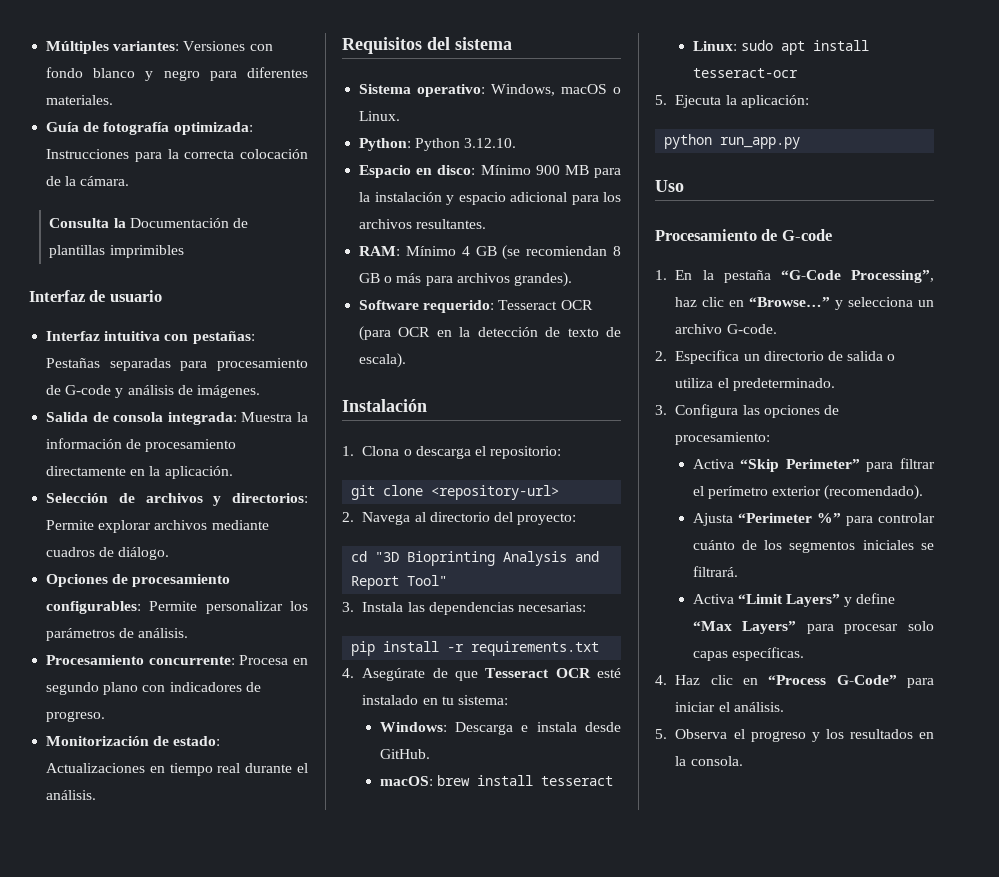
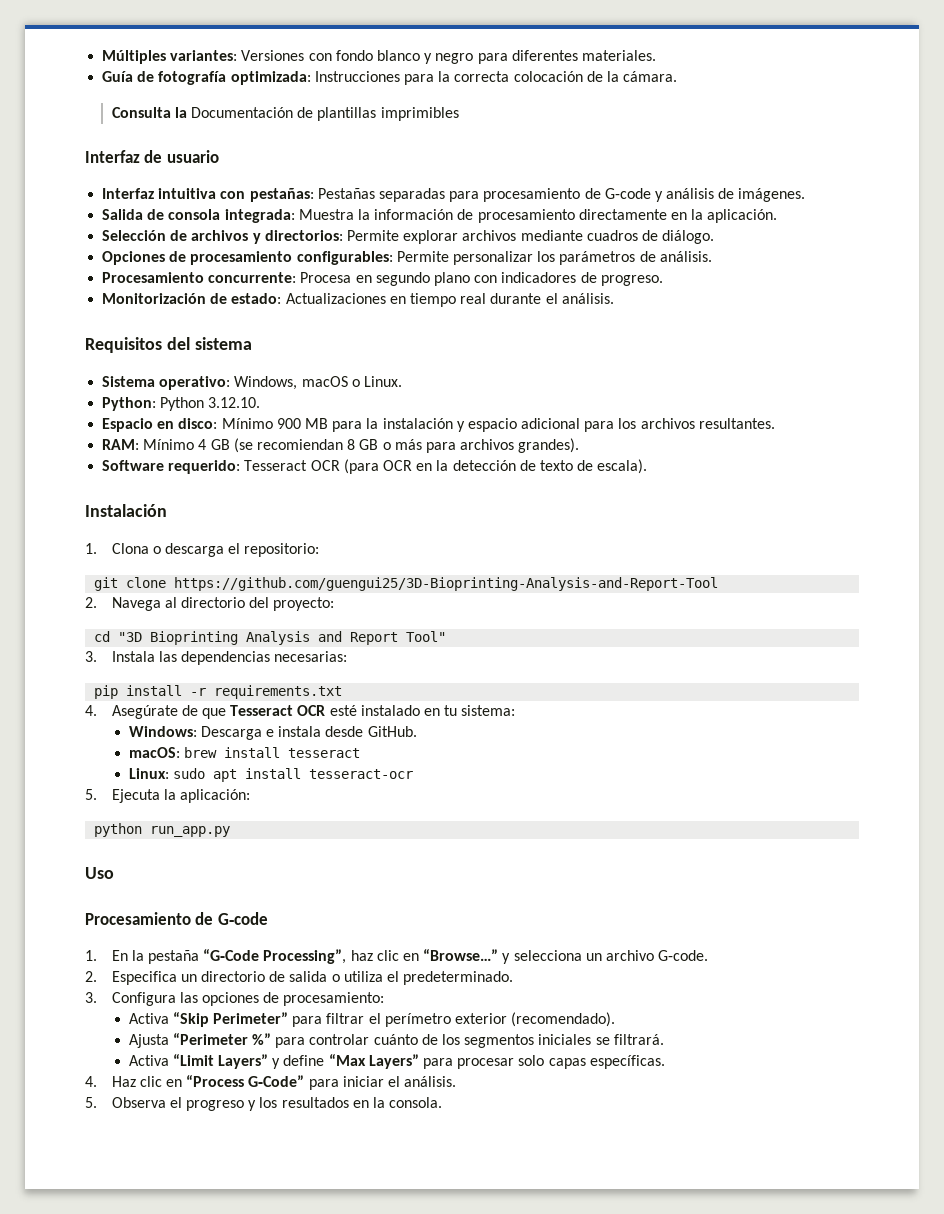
- git clone <repository-url>
+ git clone https://github.com/guengui25/3D-Bioprinting-Analysis-and-Report-Tool

